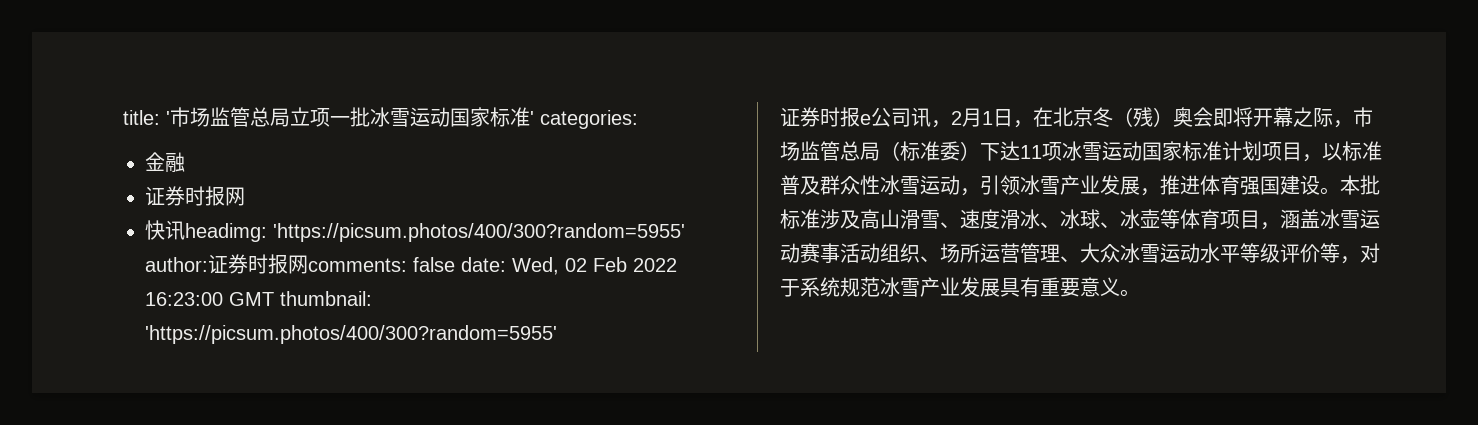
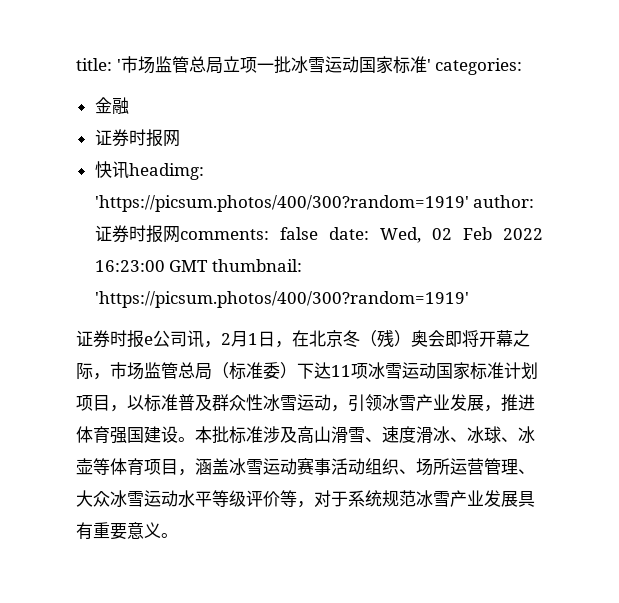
- 快讯headimg: 'https://picsum.photos/400/300?random=5955' author:证券时报网comments: false date: Wed, 02 Feb 2022 16:23:00 GMT thumbnail: 'https://picsum.photos/400/300?random=5955'
+ 快讯headimg: 'https://picsum.photos/400/300?random=1919' author:证券时报网comments: false date: Wed, 02 Feb 2022 16:23:00 GMT thumbnail: 'https://picsum.photos/400/300?random=1919'

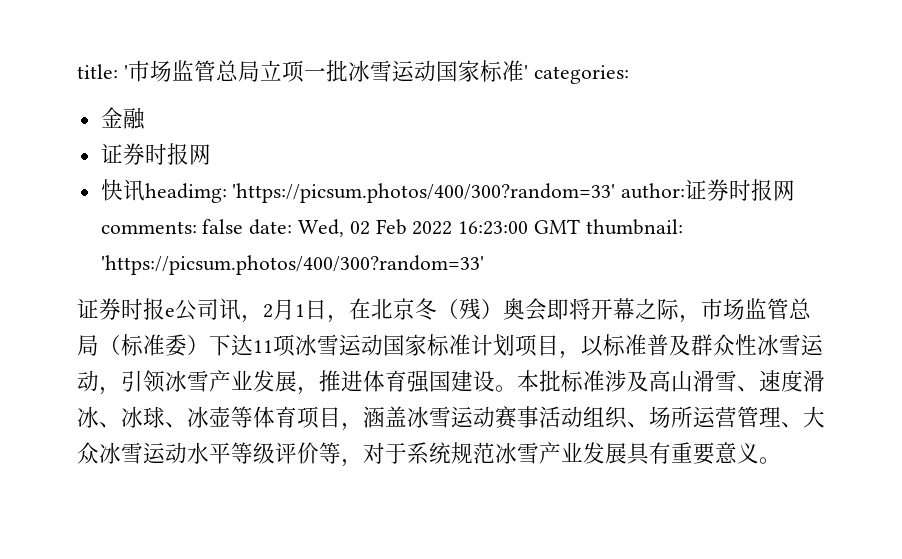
- 快讯headimg: 'https://picsum.photos/400/300?random=1919' author:证券时报网comments: false date: Wed, 02 Feb 2022 16:23:00 GMT thumbnail: 'https://picsum.photos/400/300?random=1919'
+ 快讯headimg: 'https://picsum.photos/400/300?random=33' author:证券时报网comments: false date: Wed, 02 Feb 2022 16:23:00 GMT thumbnail: 'https://picsum.photos/400/300?random=33'

